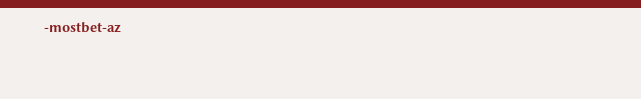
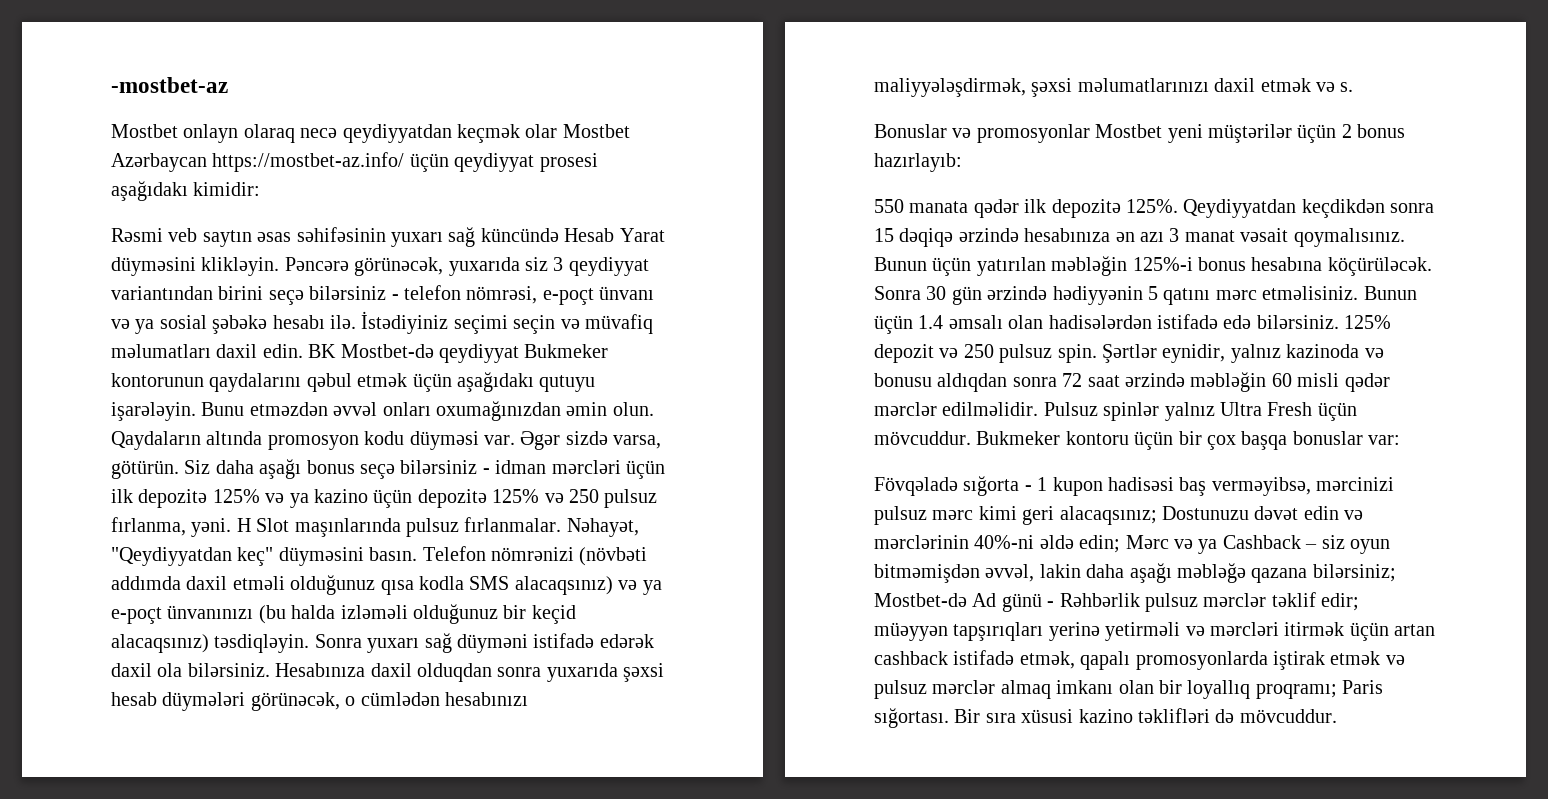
+ Mostbet onlayn olaraq necə qeydiyyatdan keçmək olar Mostbet Azərbaycan https://mostbet-az.info/ üçün qeydiyyat prosesi aşağıdakı kimidir:
+ Rəsmi veb saytın əsas səhifəsinin yuxarı sağ küncündə Hesab Yarat düyməsini klikləyin. Pəncərə görünəcək, yuxarıda siz 3 qeydiyyat variantından birini seçə bilərsiniz - telefon nömrəsi, e-poçt ünvanı və ya sosial şəbəkə hesabı ilə. İstədiyiniz seçimi seçin və müvafiq məlumatları daxil edin. BK Mostbet-də qeydiyyat Bukmeker kontorunun qaydalarını qəbul etmək üçün aşağıdakı qutuyu işarələyin. Bunu etməzdən əvvəl onları oxumağınızdan əmin olun. Qaydaların altında promosyon kodu düyməsi var. Əgər sizdə varsa, götürün. Siz daha aşağı bonus seçə bilərsiniz - idman mərcləri üçün ilk depozitə 125% və ya kazino üçün depozitə 125% və 250 pulsuz fırlanma, yəni. H Slot maşınlarında pulsuz fırlanmalar. Nəhayət, "Qeydiyyatdan keç" düyməsini basın. Telefon nömrənizi (növbəti addımda daxil etməli olduğunuz qısa kodla SMS alacaqsınız) və ya e-poçt ünvanınızı (bu halda izləməli olduğunuz bir keçid alacaqsınız) təsdiqləyin. Sonra yuxarı sağ düyməni istifadə edərək daxil ola bilərsiniz. Hesabınıza daxil olduqdan sonra yuxarıda şəxsi hesab düymələri görünəcək, o cümlədən hesabınızı maliyyələşdirmək, şəxsi məlumatlarınızı daxil etmək və s.
+ Bonuslar və promosyonlar Mostbet yeni müştərilər üçün 2 bonus hazırlayıb:
+ 550 manata qədər ilk depozitə 125%. Qeydiyyatdan keçdikdən sonra 15 dəqiqə ərzində hesabınıza ən azı 3 manat vəsait qoymalısınız. Bunun üçün yatırılan məbləğin 125%-i bonus hesabına köçürüləcək. Sonra 30 gün ərzində hədiyyənin 5 qatını mərc etməlisiniz. Bunun üçün 1.4 əmsalı olan hadisələrdən istifadə edə bilərsiniz. 125% depozit və 250 pulsuz spin. Şərtlər eynidir, yalnız kazinoda və bonusu aldıqdan sonra 72 saat ərzində məbləğin 60 misli qədər mərclər edilməlidir. Pulsuz spinlər yalnız Ultra Fresh üçün mövcuddur. Bukmeker kontoru üçün bir çox başqa bonuslar var:
+ Fövqəladə sığorta - 1 kupon hadisəsi baş verməyibsə, mərcinizi pulsuz mərc kimi geri alacaqsınız; Dostunuzu dəvət edin və mərclərinin 40%-ni əldə edin; Mərc və ya Cashback – siz oyun bitməmişdən əvvəl, lakin daha aşağı məbləğə qazana bilərsiniz; Mostbet-də Ad günü - Rəhbərlik pulsuz mərclər təklif edir; müəyyən tapşırıqları yerinə yetirməli və mərcləri itirmək üçün artan cashback istifadə etmək, qapalı promosyonlarda iştirak etmək və pulsuz mərclər almaq imkanı olan bir loyallıq proqramı; Paris sığortası. Bir sıra xüsusi kazino təklifləri də mövcuddur.

